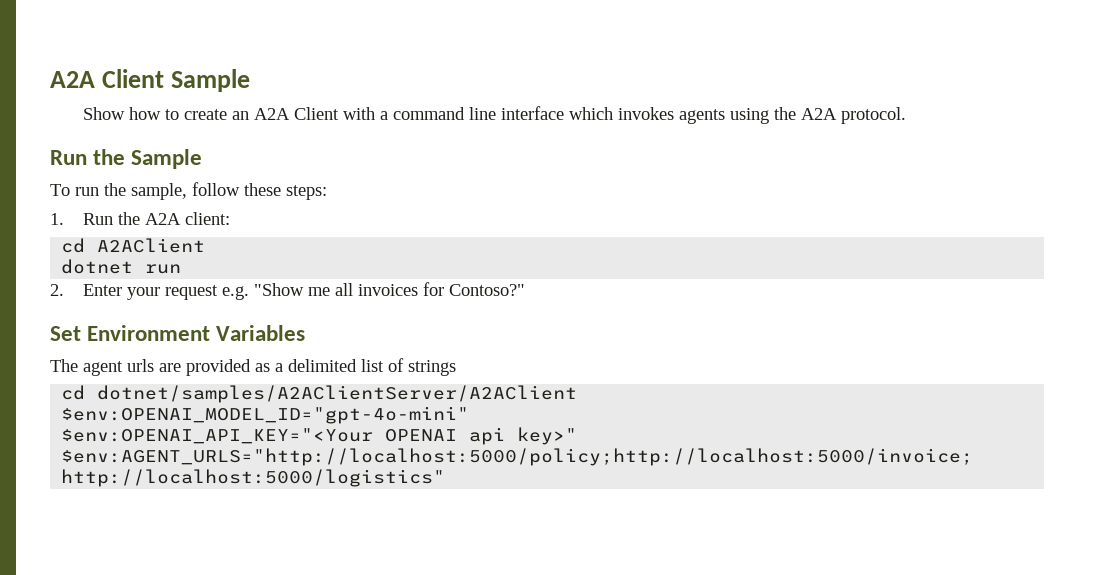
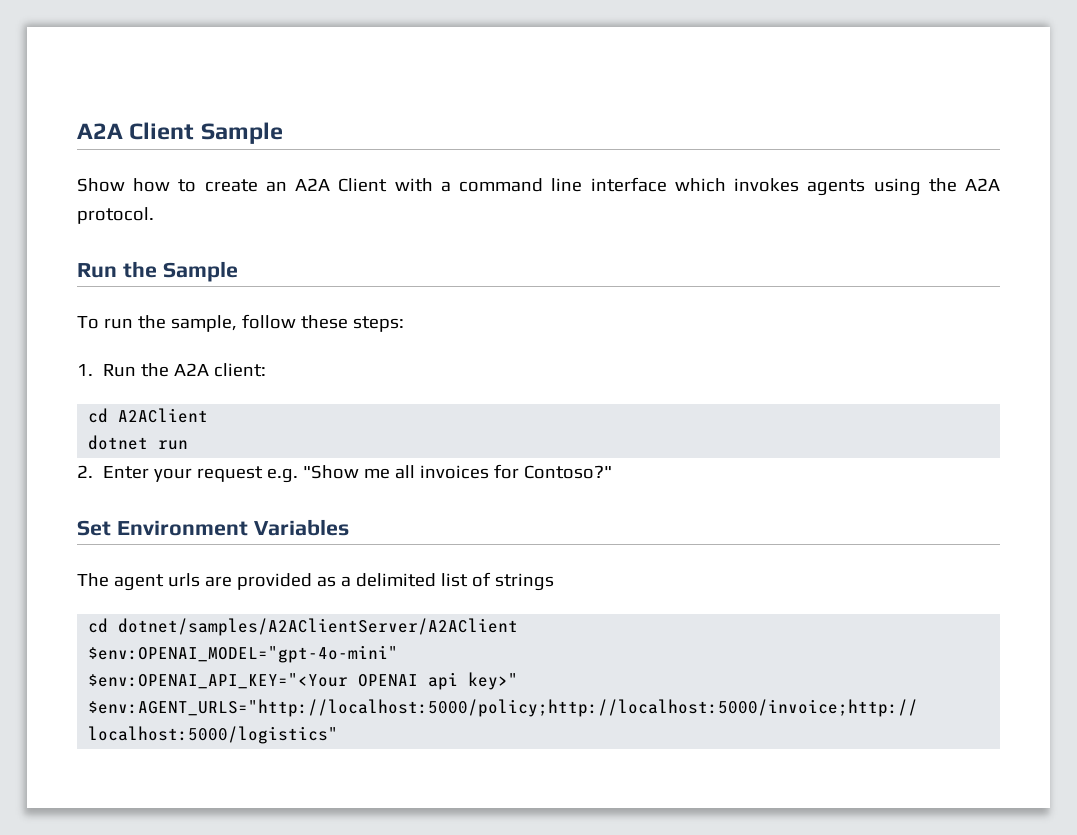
- $env:OPENAI_MODEL_ID="gpt-4o-mini"
+ $env:OPENAI_MODEL="gpt-4o-mini"

